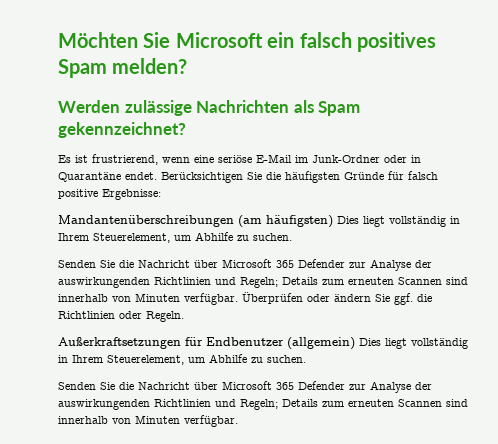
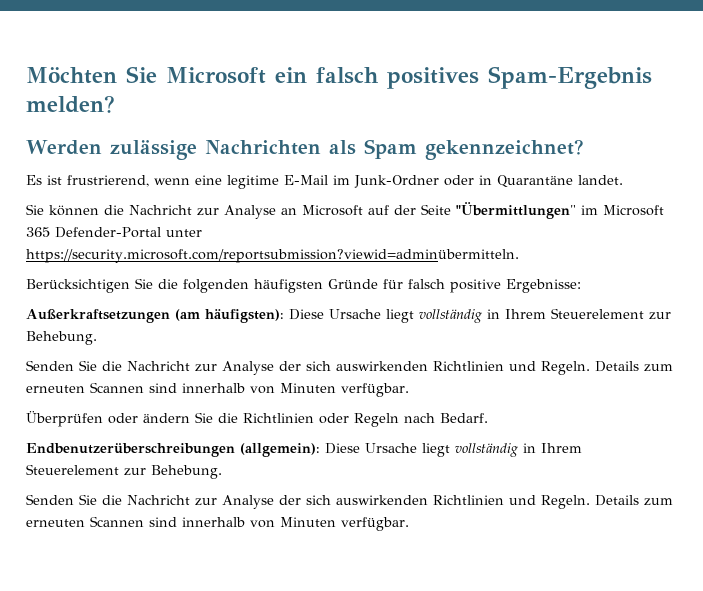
- Möchten Sie Microsoft ein falsch positives Spam melden?
+ Möchten Sie Microsoft ein falsch positives Spam-Ergebnis melden?
- Es ist frustrierend, wenn eine seriöse E-Mail im Junk-Ordner oder in Quarantäne endet. Berücksichtigen Sie die häufigsten Gründe für falsch positive Ergebnisse:
+ Es ist frustrierend, wenn eine legitime E-Mail im Junk-Ordner oder in Quarantäne landet.
+ Sie können die Nachricht zur Analyse an Microsoft auf der Seite "Übermittlungen" im Microsoft 365 Defender-Portal unter https://security.microsoft.com/reportsubmission?viewid=adminübermitteln.
+ Berücksichtigen Sie die folgenden häufigsten Gründe für falsch positive Ergebnisse:
- Mandantenüberschreibungen (am häufigsten) Dies liegt vollständig in Ihrem Steuerelement, um Abhilfe zu suchen.
- Senden Sie die Nachricht über Microsoft 365 Defender zur Analyse der auswirkungenden Richtlinien und Regeln; Details zum erneuten Scannen sind innerhalb von Minuten verfügbar. Überprüfen oder ändern Sie ggf. die Richtlinien oder Regeln.
- Außerkraftsetzungen für Endbenutzer (allgemein) Dies liegt vollständig in Ihrem Steuerelement, um Abhilfe zu suchen.
- Senden Sie die Nachricht über Microsoft 365 Defender zur Analyse der auswirkungenden Richtlinien und Regeln; Details zum erneuten Scannen sind innerhalb von Minuten verfügbar.
+ Außerkraftsetzungen (am häufigsten): Diese Ursache liegt vollständig in Ihrem Steuerelement zur Behebung.
+ Senden Sie die Nachricht zur Analyse der sich auswirkenden Richtlinien und Regeln. Details zum erneuten Scannen sind innerhalb von Minuten verfügbar.
+ Überprüfen oder ändern Sie die Richtlinien oder Regeln nach Bedarf.
+ Endbenutzerüberschreibungen (allgemein): Diese Ursache liegt vollständig in Ihrem Steuerelement zur Behebung.
+ Senden Sie die Nachricht zur Analyse der sich auswirkenden Richtlinien und Regeln. Details zum erneuten Scannen sind innerhalb von Minuten verfügbar.

